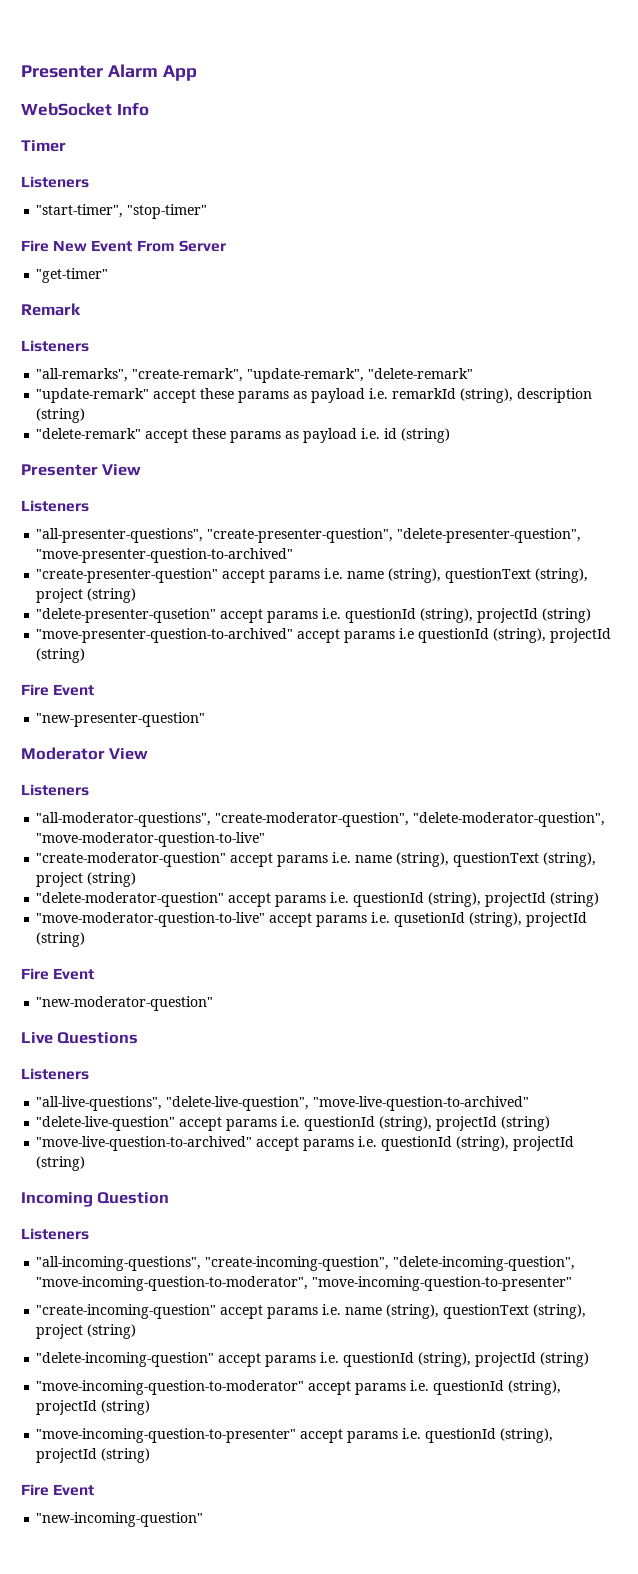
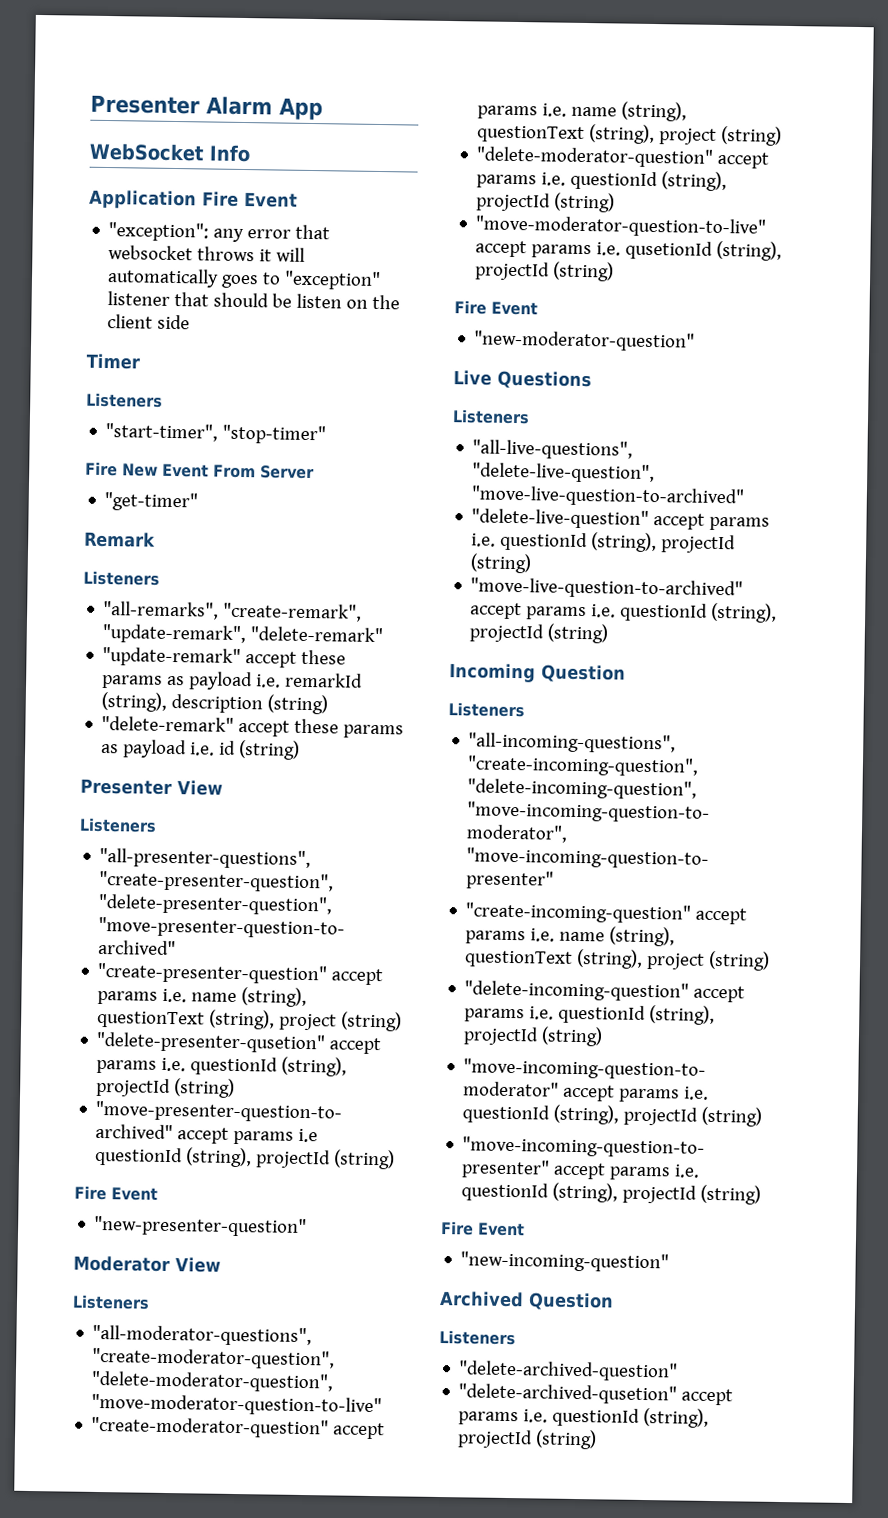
+ Application Fire Event
+ "exception": any error that websocket throws it will automatically goes to "exception" listener that should be listen on the client side
+ Archived Question
+ Listeners
+ "delete-archived-question"
+ "delete-archived-qusetion" accept params i.e. questionId (string), projectId (string)

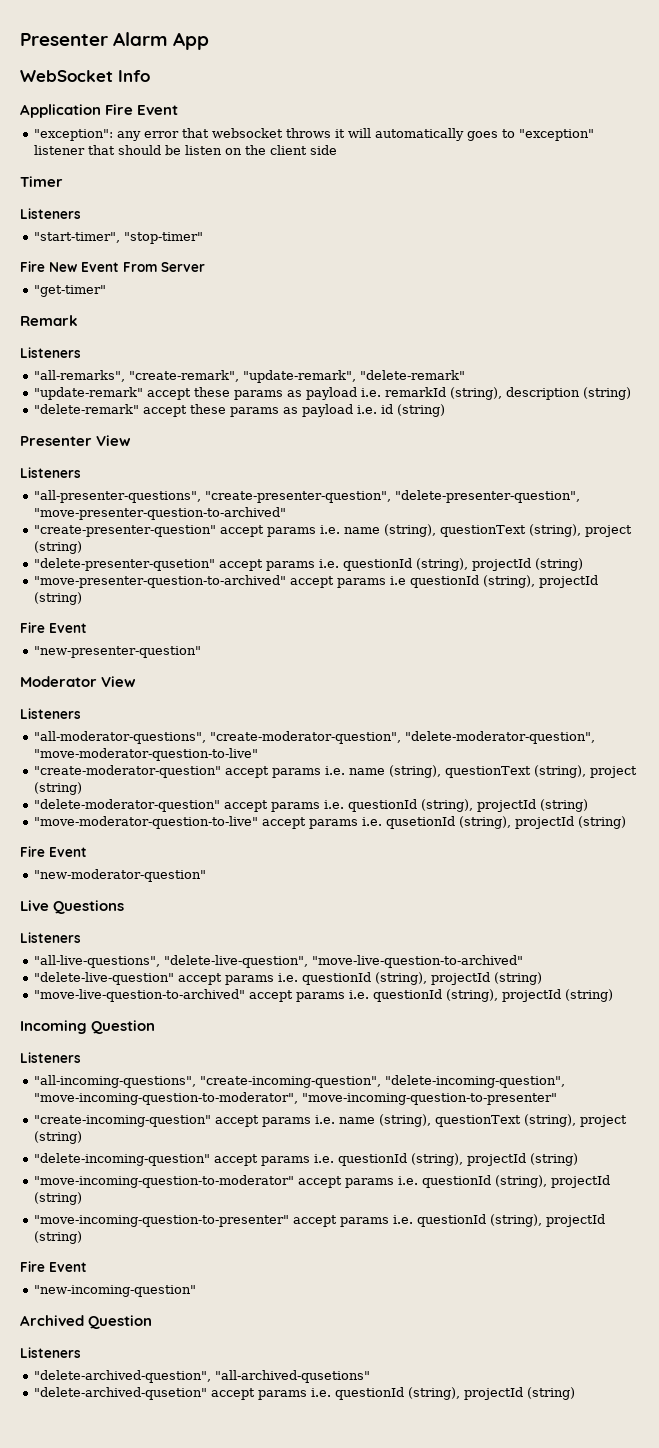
- "delete-archived-question"
+ "delete-archived-question", "all-archived-qusetions"

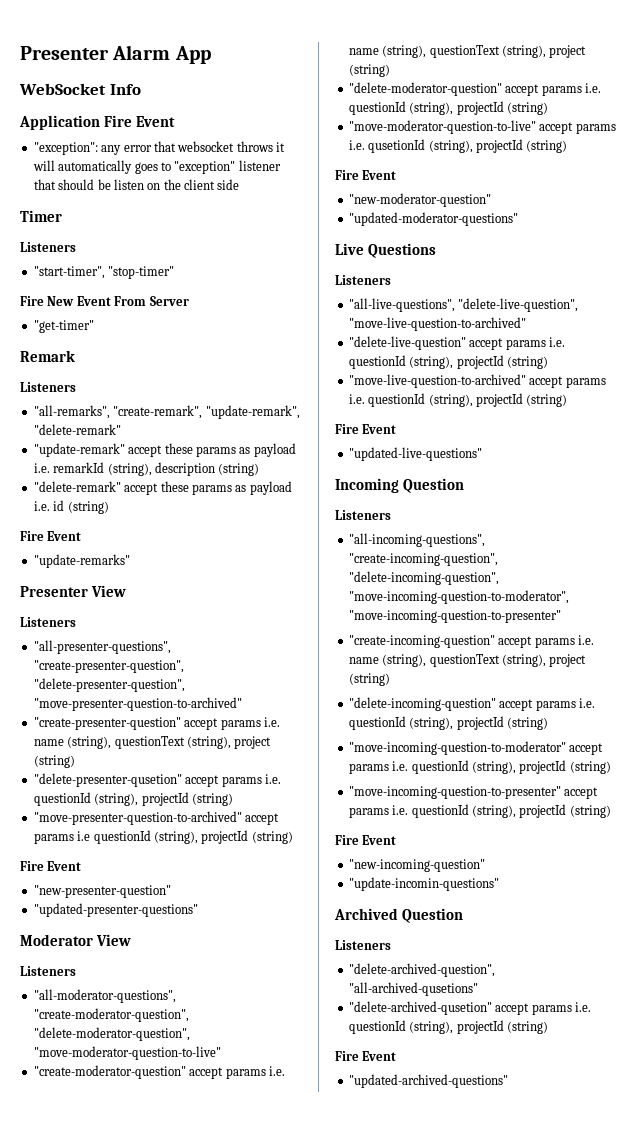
  "delete-remark" accept these params as payload i.e. id (string)
+ Fire Event
+ "update-remarks"
+ "updated-presenter-questions"
+ "updated-moderator-questions"
  "move-live-question-to-archived" accept params i.e. questionId (string), projectId (string)
+ Fire Event
+ "updated-live-questions"
+ "update-incomin-questions"
  "delete-archived-qusetion" accept params i.e. questionId (string), projectId (string)
+ Fire Event
+ "updated-archived-questions"

